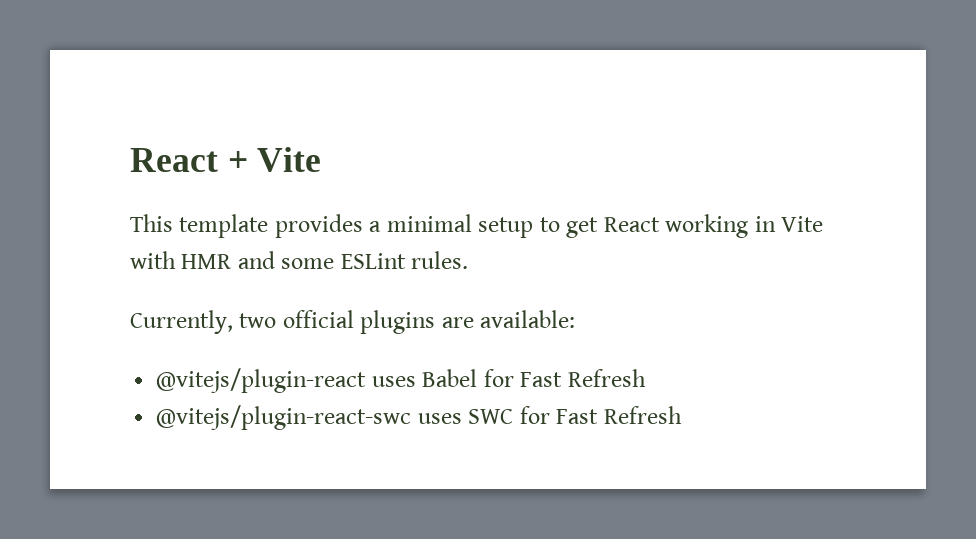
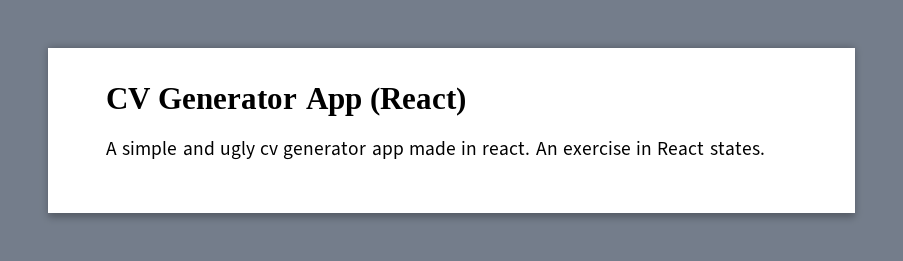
- React + Vite
- This template provides a minimal setup to get React working in Vite with HMR and some ESLint rules.
- Currently, two official plugins are available:
- @vitejs/plugin-react uses Babel for Fast Refresh
- @vitejs/plugin-react-swc uses SWC for Fast Refresh
+ CV Generator App (React)
+ A simple and ugly cv generator app made in react. An exercise in React states.

